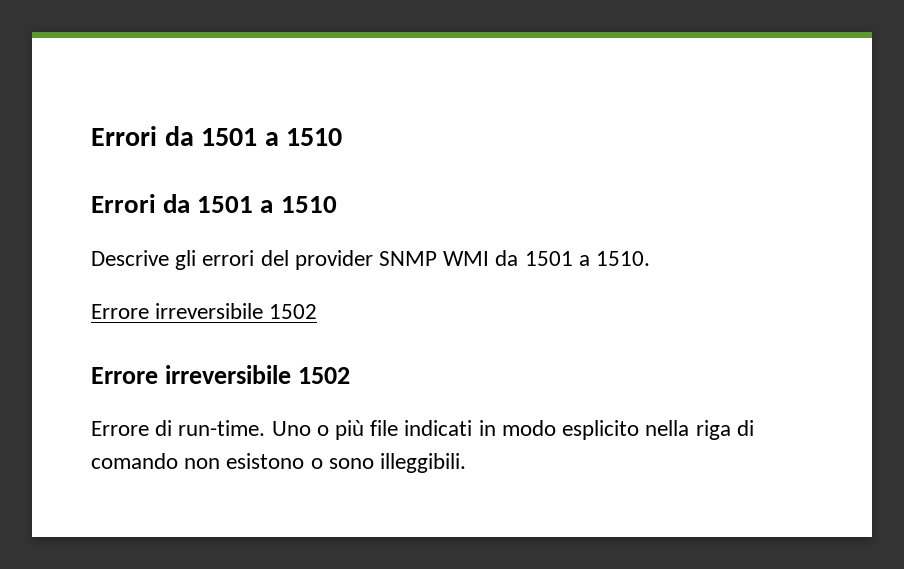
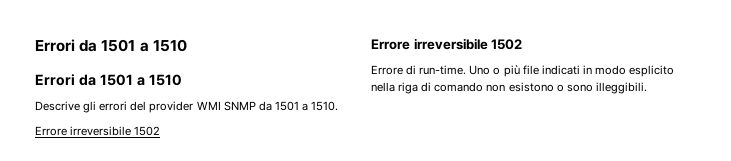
- Descrive gli errori del provider SNMP WMI da 1501 a 1510.
+ Descrive gli errori del provider WMI SNMP da 1501 a 1510.

